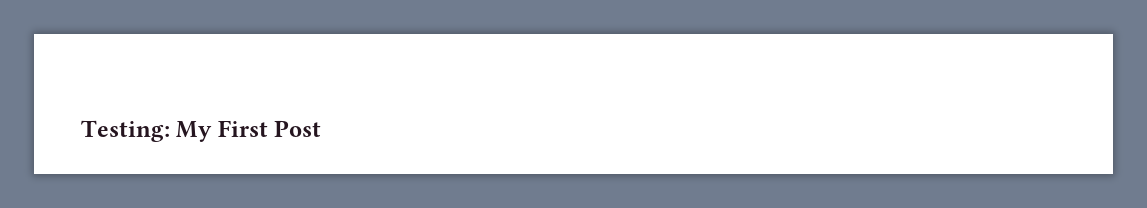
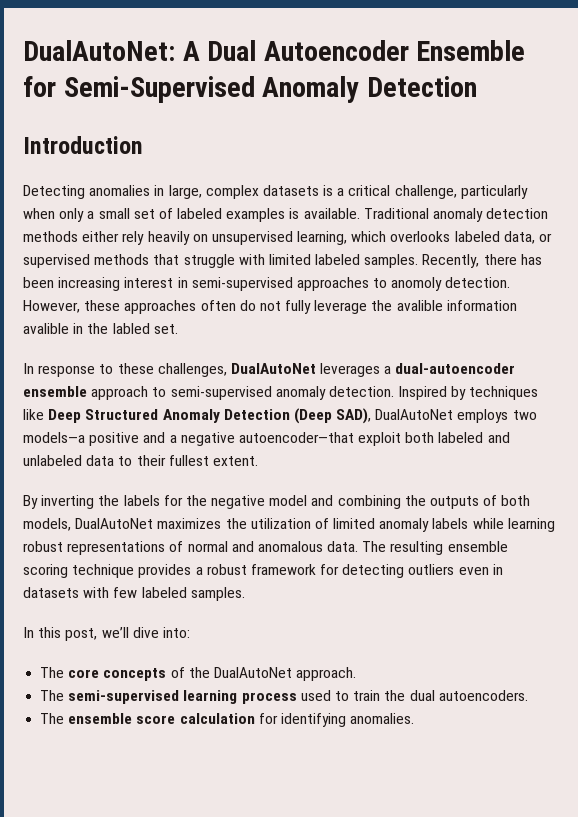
- Testing: My First Post
+ DualAutoNet: A Dual Autoencoder Ensemble for Semi-Supervised Anomaly Detection
+ Introduction
+ Detecting anomalies in large, complex datasets is a critical challenge, particularly when only a small set of labeled examples is available. Traditional anomaly detection methods either rely heavily on unsupervised learning, which overlooks labeled data, or supervised methods that struggle with limited labeled samples. Recently, there has been increasing interest in semi-supervised approaches to anomoly detection. However, these approaches often do not fully leverage the avalible information avalible in the labled set.
+ In response to these challenges, DualAutoNet leverages a dual-autoencoder ensemble approach to semi-supervised anomaly detection. Inspired by techniques like Deep Structured Anomaly Detection (Deep SAD), DualAutoNet employs two models—a positive and a negative autoencoder—that exploit both labeled and unlabeled data to their fullest extent.
+ By inverting the labels for the negative model and combining the outputs of both models, DualAutoNet maximizes the utilization of limited anomaly labels while learning robust representations of normal and anomalous data. The resulting ensemble scoring technique provides a robust framework for detecting outliers even in datasets with few labeled samples.
+ In this post, we’ll dive into:
+ The core concepts of the DualAutoNet approach.
+ The semi-supervised learning process used to train the dual autoencoders.
+ The ensemble score calculation for identifying anomalies.

